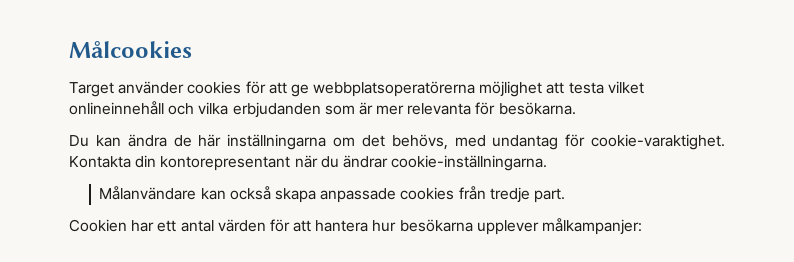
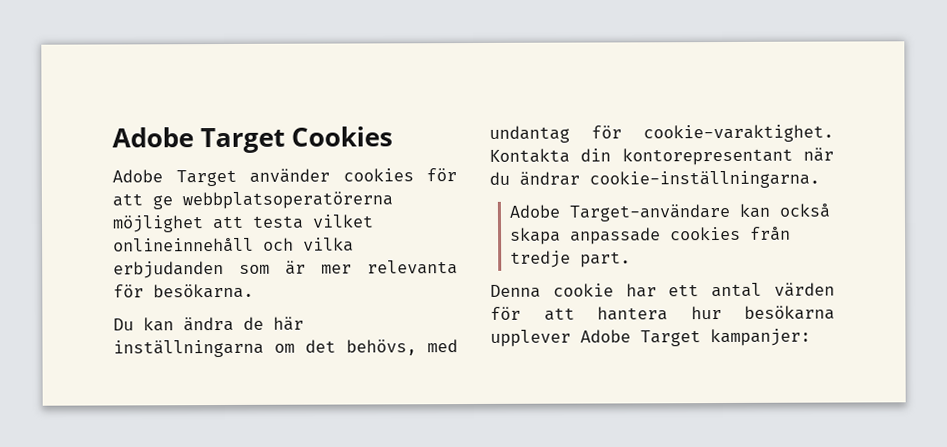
- Målcookies
- Target använder cookies för att ge webbplatsoperatörerna möjlighet att testa vilket onlineinnehåll och vilka erbjudanden som är mer relevanta för besökarna.
+ Adobe Target Cookies
+ Adobe Target använder cookies för att ge webbplatsoperatörerna möjlighet att testa vilket onlineinnehåll och vilka erbjudanden som är mer relevanta för besökarna.
- Målanvändare kan också skapa anpassade cookies från tredje part.
+ Adobe Target-användare kan också skapa anpassade cookies från tredje part.
- Cookien har ett antal värden för att hantera hur besökarna upplever målkampanjer:
+ Denna cookie har ett antal värden för att hantera hur besökarna upplever Adobe Target kampanjer:

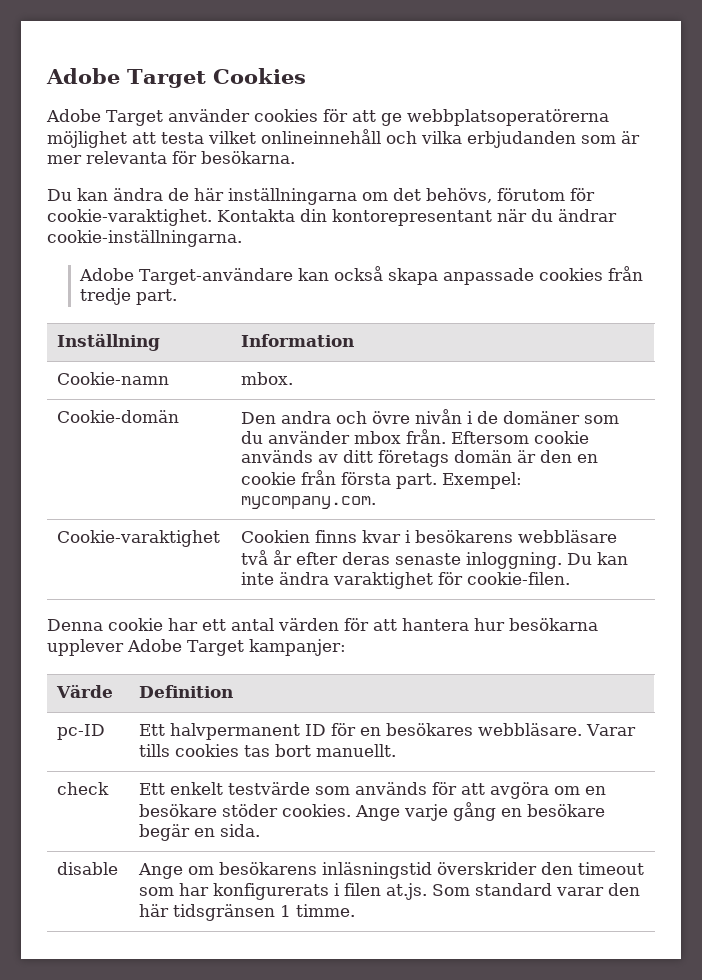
- Du kan ändra de här inställningarna om det behövs, med undantag för cookie-varaktighet.
+ Du kan ändra de här inställningarna om det behövs, förutom för cookie-varaktighet.
+ Inställning | Information
+ Cookie-namn | mbox.
+ Cookie-domän | Den andra och övre nivån i de domäner som du använder mbox från. Eftersom cookie används av ditt företags domän är den en cookie från första part. Exempel: mycompany.com.
+ Cookie-varaktighet | Cookien finns kvar i besökarens webbläsare två år efter deras senaste inloggning. Du kan inte ändra varaktighet för cookie-filen.
+ Värde | Definition
+ pc-ID | Ett halvpermanent ID för en besökares webbläsare. Varar tills cookies tas bort manuellt.
+ check | Ett enkelt testvärde som används för att avgöra om en besökare stöder cookies. Ange varje gång en besökare begär en sida.
+ disable | Ange om besökarens inläsningstid överskrider den timeout som har konfigurerats i filen at.js. Som standard varar den här tidsgränsen 1 timme.

